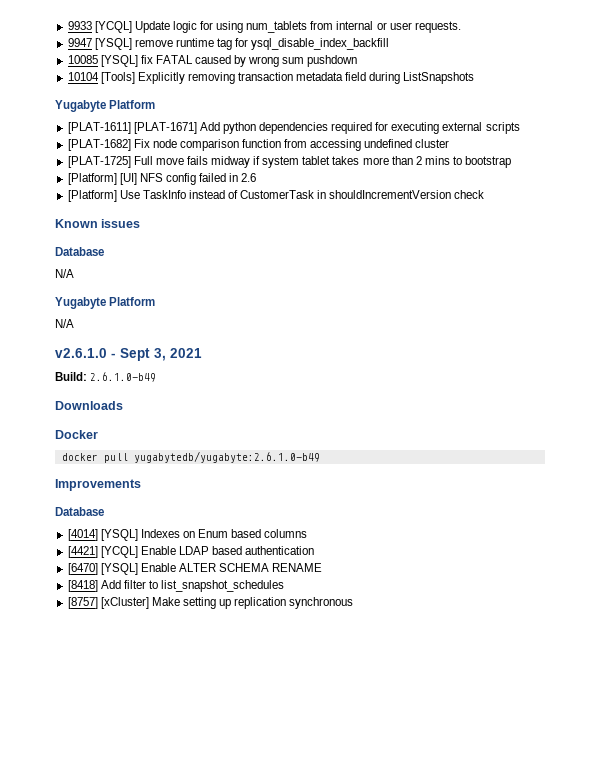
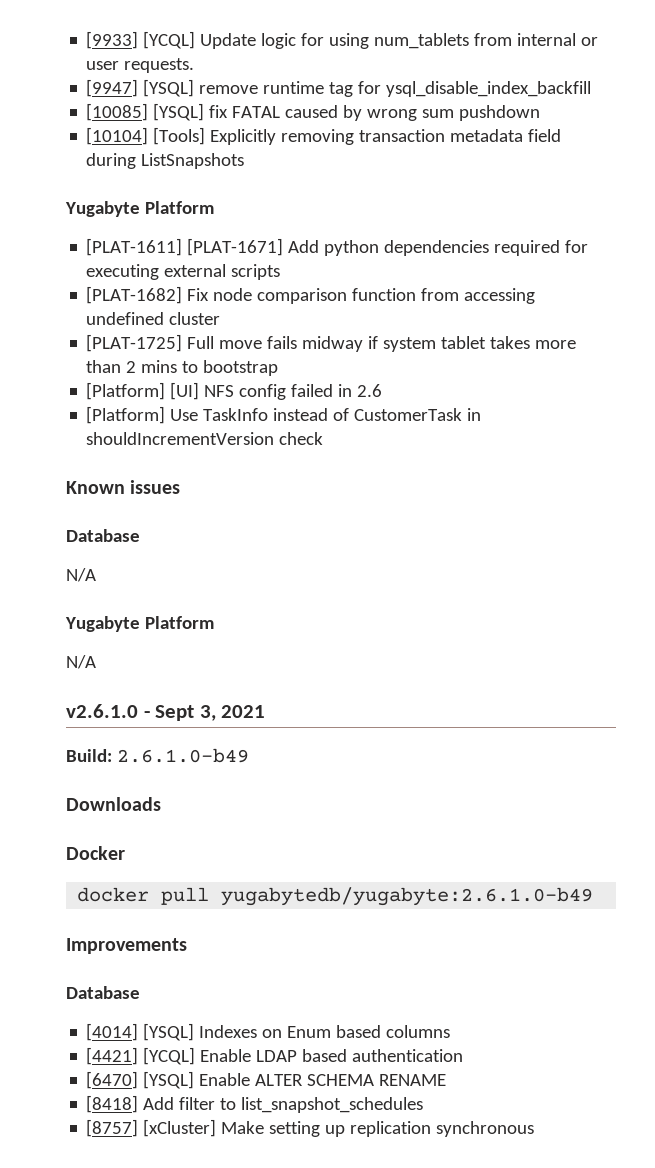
- 9933 [YCQL] Update logic for using num_tablets from internal or user requests.
+ [9933] [YCQL] Update logic for using num_tablets from internal or user requests.
- 9947 [YSQL] remove runtime tag for ysql_disable_index_backfill
+ [9947] [YSQL] remove runtime tag for ysql_disable_index_backfill
- 10085 [YSQL] fix FATAL caused by wrong sum pushdown
+ [10085] [YSQL] fix FATAL caused by wrong sum pushdown
- 10104 [Tools] Explicitly removing transaction metadata field during ListSnapshots
+ [10104] [Tools] Explicitly removing transaction metadata field during ListSnapshots

